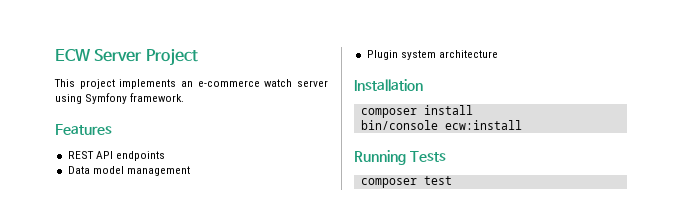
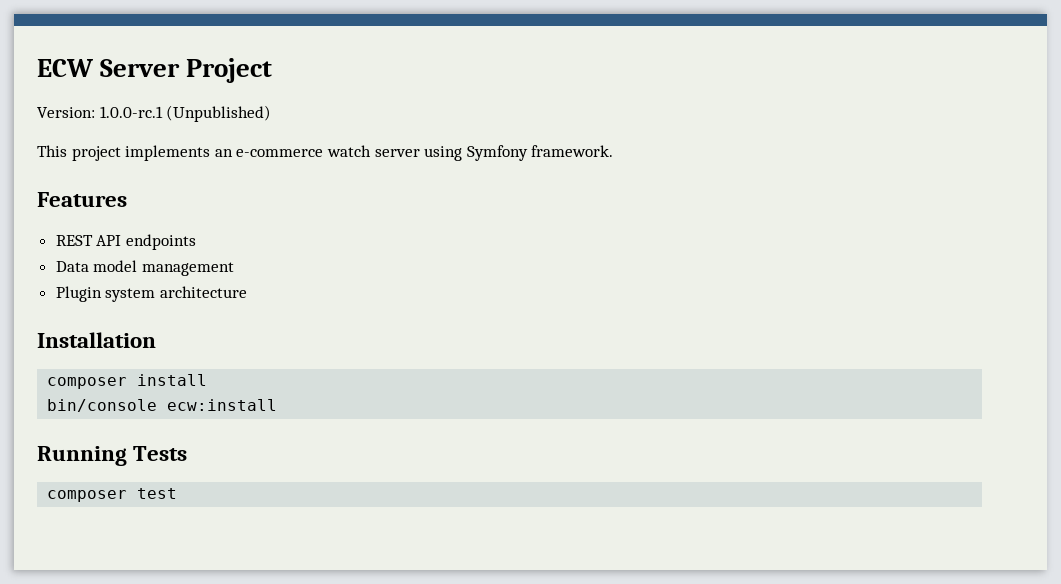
+ Version: 1.0.0-rc.1 (Unpublished)

